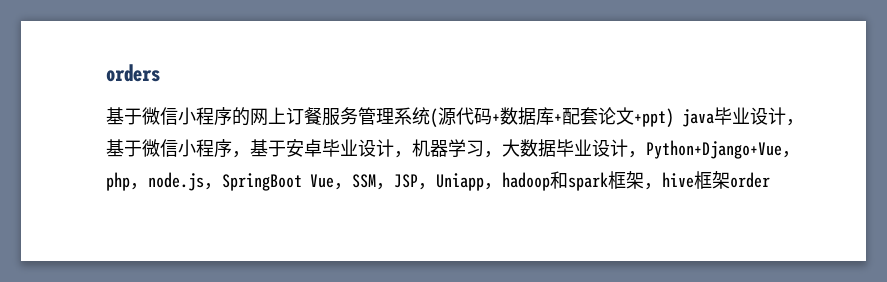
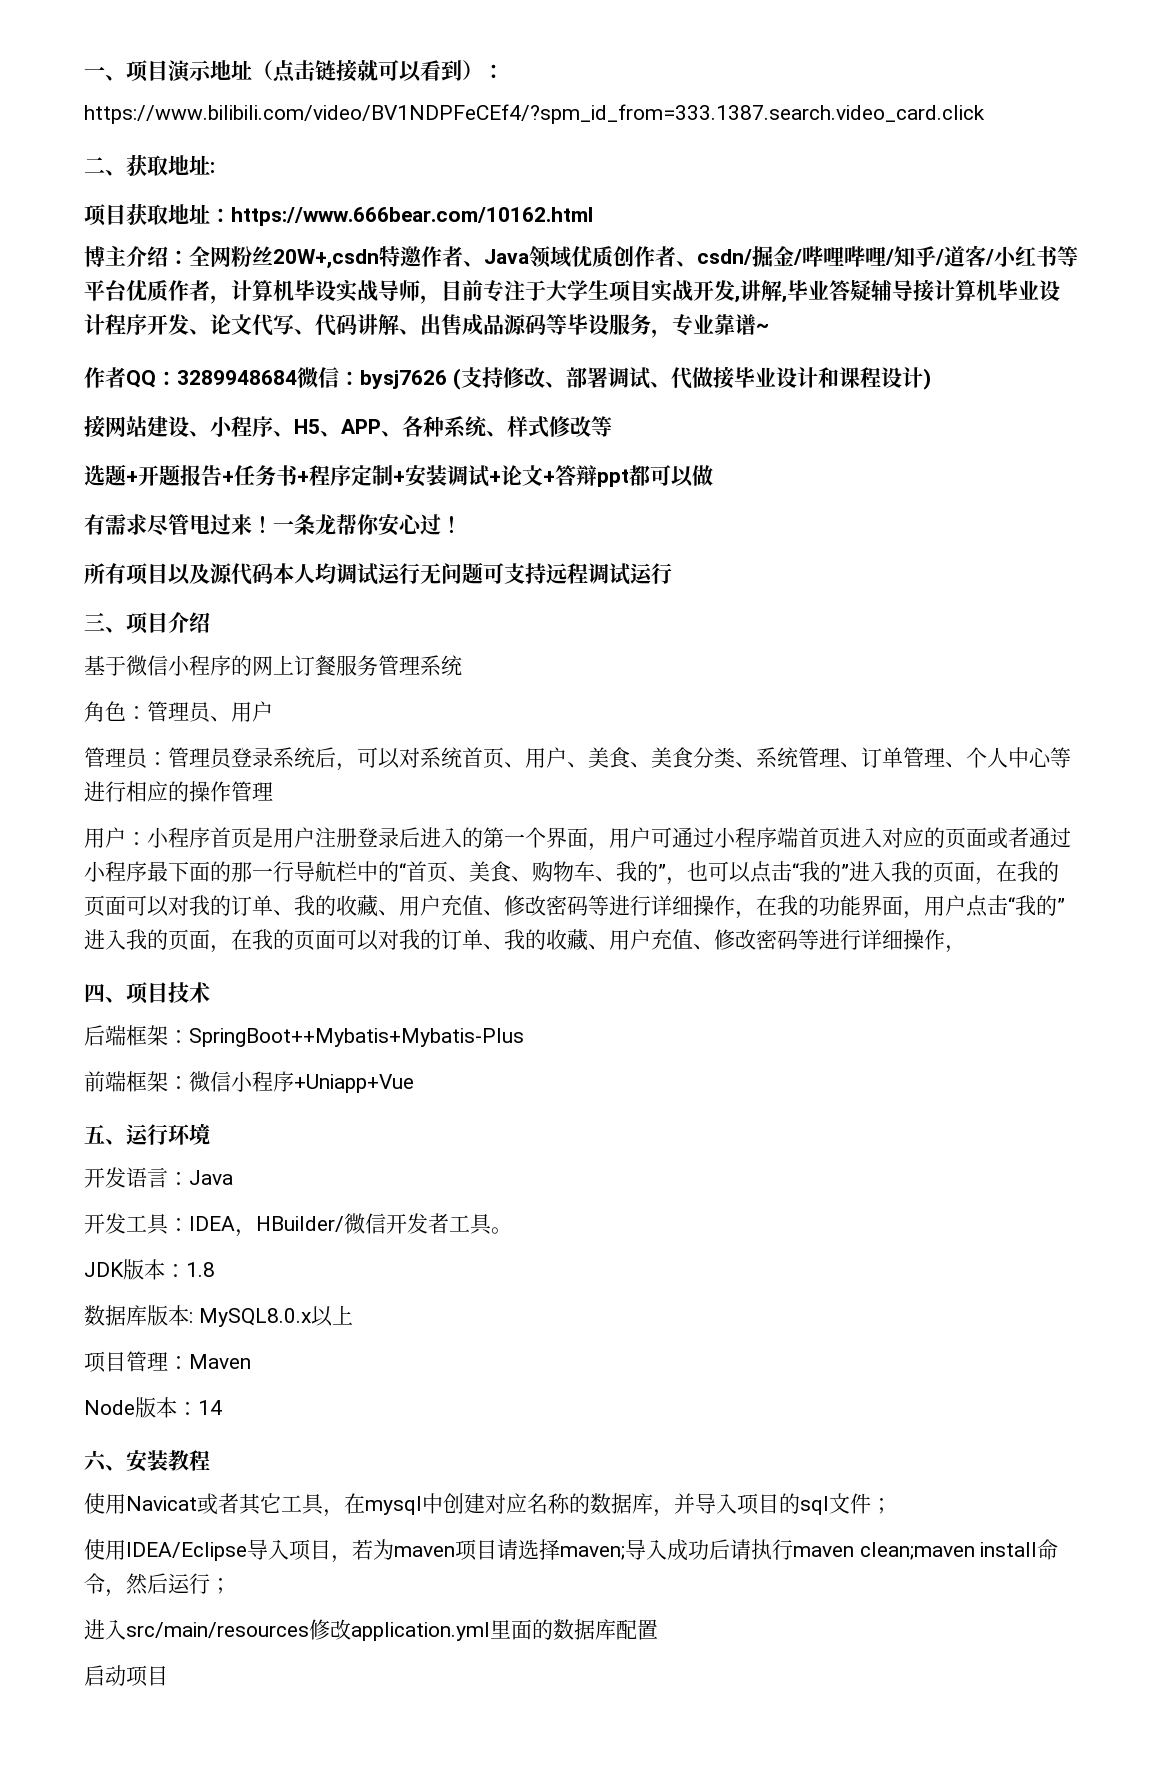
- orders
+ 一、项目演示地址（点击链接就可以看到）：
+ https://www.bilibili.com/video/BV1NDPFeCEf4/?spm_id_from=333.1387.search.video_card.click
+ 二、获取地址:
+ 项目获取地址：https://www.666bear.com/10162.html
+ 博主介绍：全网粉丝20W+,csdn特邀作者、Java领域优质创作者、csdn/掘金/哔哩哔哩/知乎/道客/小红书等平台优质作者，计算机毕设实战导师，目前专注于大学生项目实战开发,讲解,毕业答疑辅导接计算机毕业设计程序开发、论文代写、代码讲解、出售成品源码等毕设服务，专业靠谱~
+ 作者QQ：3289948684微信：bysj7626 (支持修改、部署调试、代做接毕业设计和课程设计)
+ 接网站建设、小程序、H5、APP、各种系统、样式修改等
+ 选题+开题报告+任务书+程序定制+安装调试+论文+答辩ppt都可以做
+ 有需求尽管甩过来！一条龙帮你安心过！
+ 所有项目以及源代码本人均调试运行无问题可支持远程调试运行
+ 三、项目介绍
- 基于微信小程序的网上订餐服务管理系统(源代码+数据库+配套论文+ppt) java毕业设计，基于微信小程序，基于安卓毕业设计，机器学习，大数据毕业设计，Python+Django+Vue，php，node.js，SpringBoot Vue，SSM，JSP，Uniapp，hadoop和spark框架，hive框架order
+ 基于微信小程序的网上订餐服务管理系统
+ 角色：管理员、用户
+ 管理员：管理员登录系统后，可以对系统首页、用户、美食、美食分类、系统管理、订单管理、个人中心等进行相应的操作管理
+ 用户：小程序首页是用户注册登录后进入的第一个界面，用户可通过小程序端首页进入对应的页面或者通过小程序最下面的那一行导航栏中的“首页、美食、购物车、我的”，也可以点击“我的”进入我的页面，在我的页面可以对我的订单、我的收藏、用户充值、修改密码等进行详细操作，在我的功能界面，用户点击“我的”进入我的页面，在我的页面可以对我的订单、我的收藏、用户充值、修改密码等进行详细操作，
+ 四、项目技术
+ 后端框架：SpringBoot++Mybatis+Mybatis-Plus
+ 前端框架：微信小程序+Uniapp+Vue
+ 五、运行环境
+ 开发语言：Java
+ 开发工具：IDEA，HBuilder/微信开发者工具。
+ JDK版本：1.8
+ 数据库版本: MySQL8.0.x以上
+ 项目管理：Maven
+ Node版本：14
+ 六、安装教程
+ 使用Navicat或者其它工具，在mysql中创建对应名称的数据库，并导入项目的sql文件；
+ 使用IDEA/Eclipse导入项目，若为maven项目请选择maven;导入成功后请执行maven clean;maven install命令，然后运行；
+ 进入src/main/resources修改application.yml里面的数据库配置
+ 启动项目

